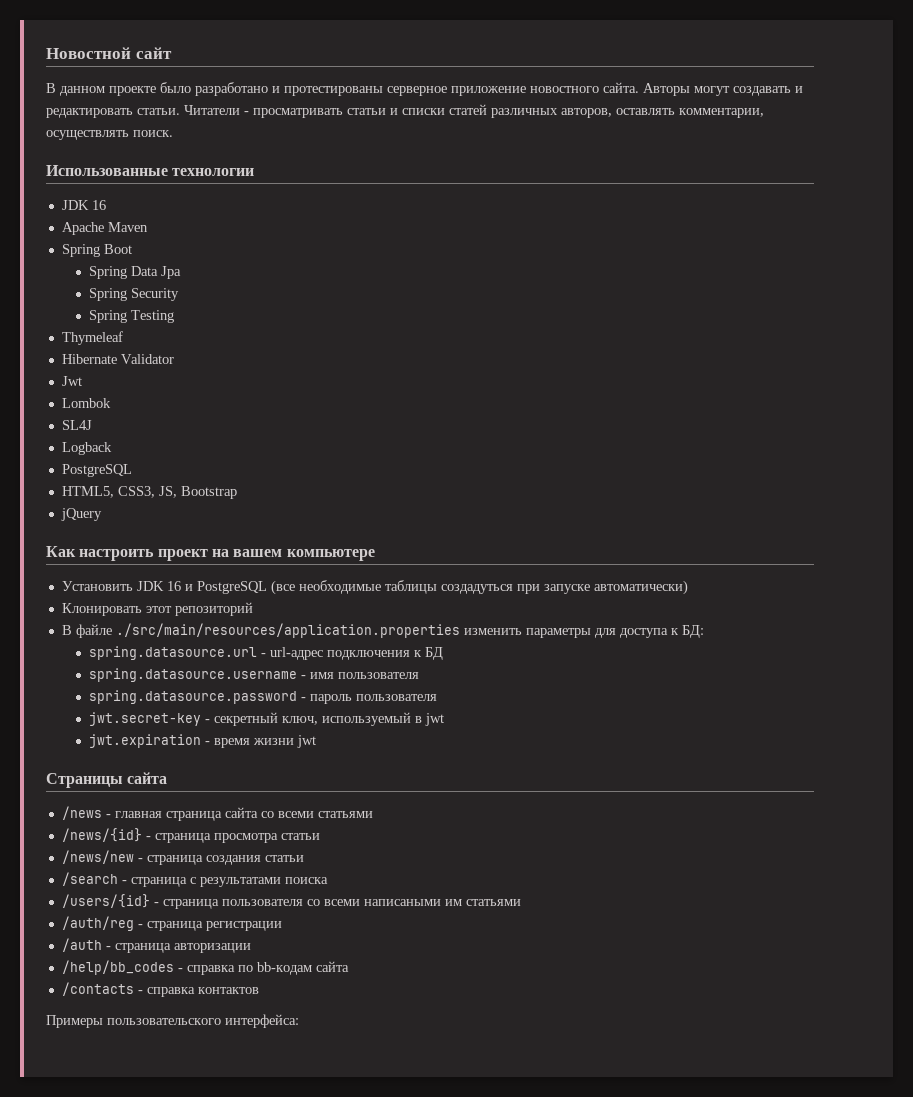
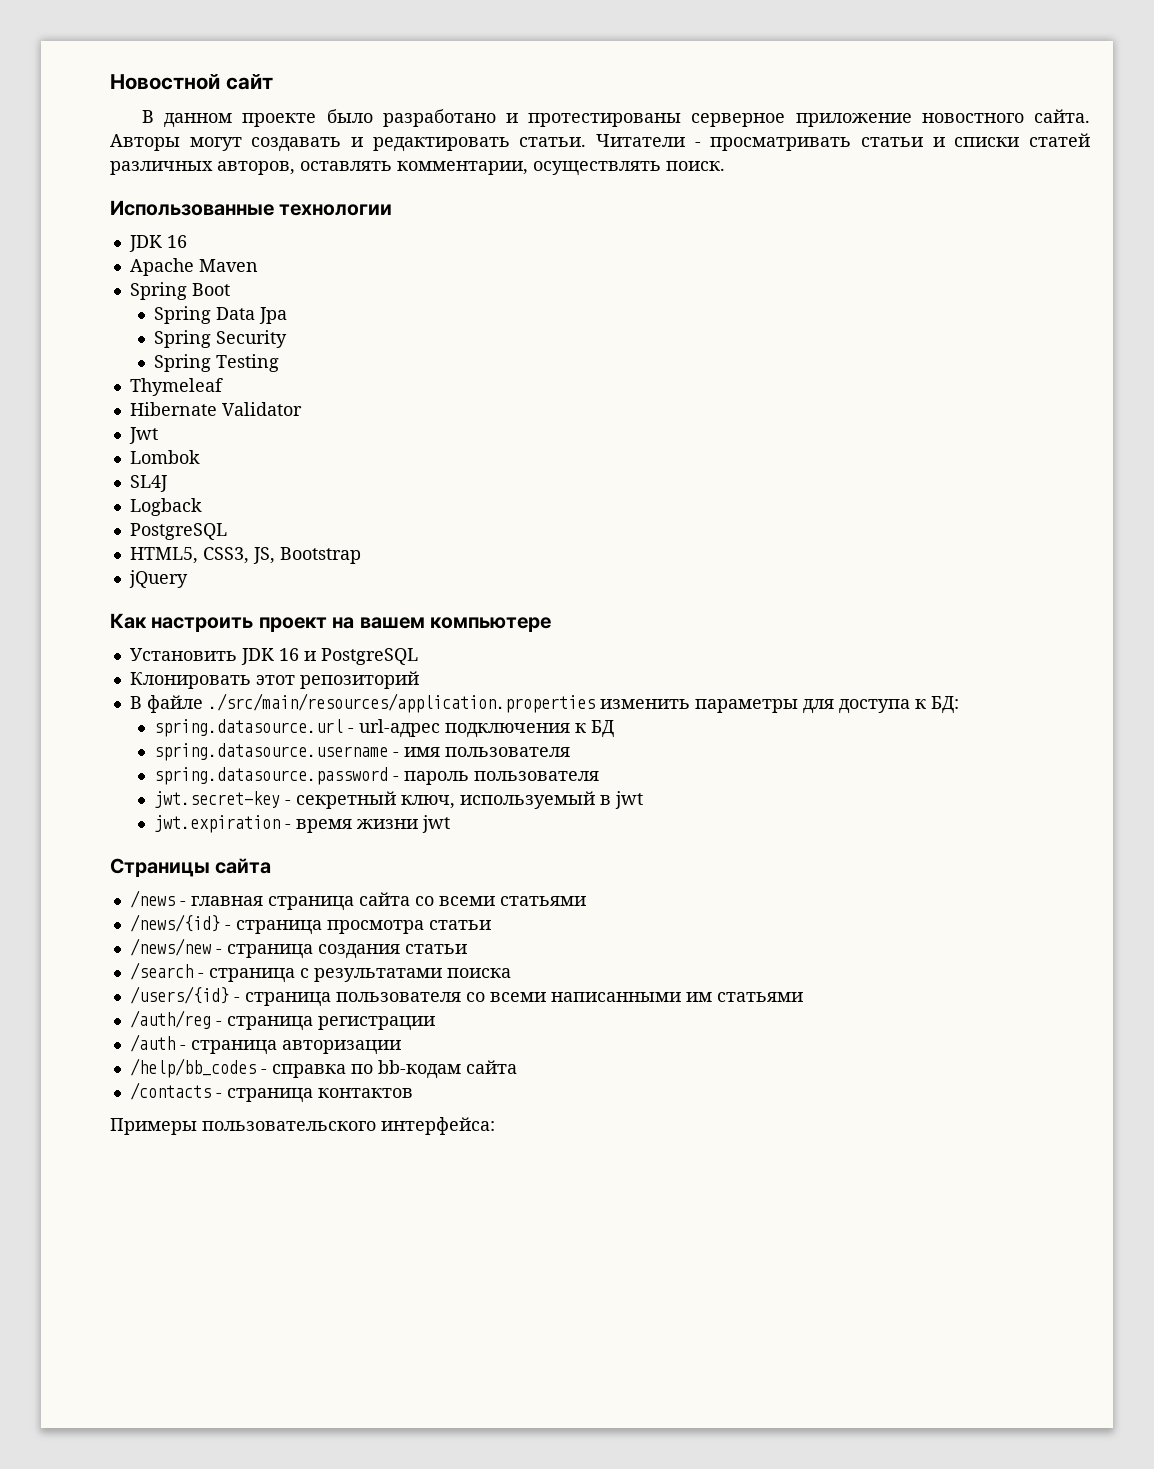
- Установить JDK 16 и PostgreSQL (все необходимые таблицы создадуться при запуске автоматически)
+ Установить JDK 16 и PostgreSQL
- /users/{id} - страница пользователя со всеми написаными им статьями
+ /users/{id} - страница пользователя со всеми написанными им статьями
- /contacts - справка контактов
+ /contacts - страница контактов

